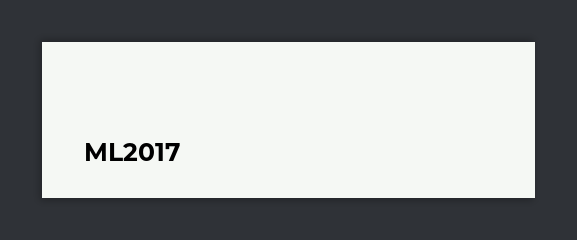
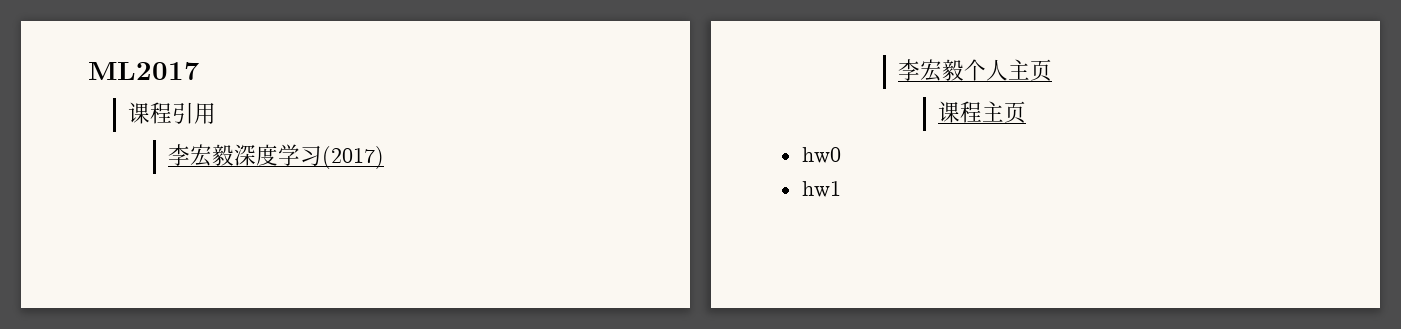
+ 课程引用
+ 李宏毅深度学习(2017)
+ 李宏毅个人主页
+ 课程主页
+ hw0
+ hw1

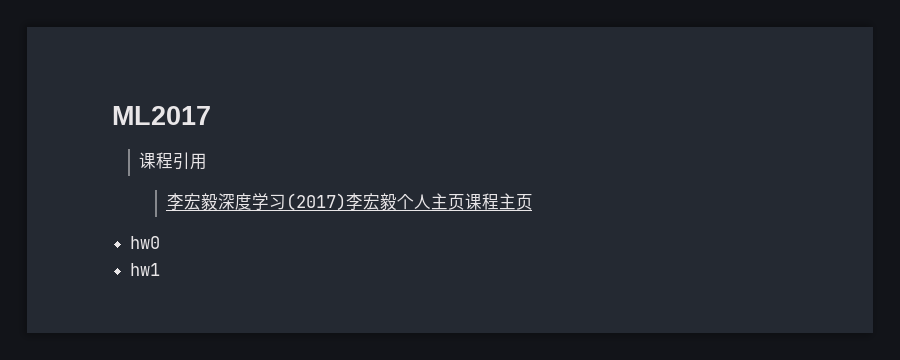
- 李宏毅深度学习(2017)
- 李宏毅个人主页
- 课程主页
+ 李宏毅深度学习(2017)李宏毅个人主页课程主页

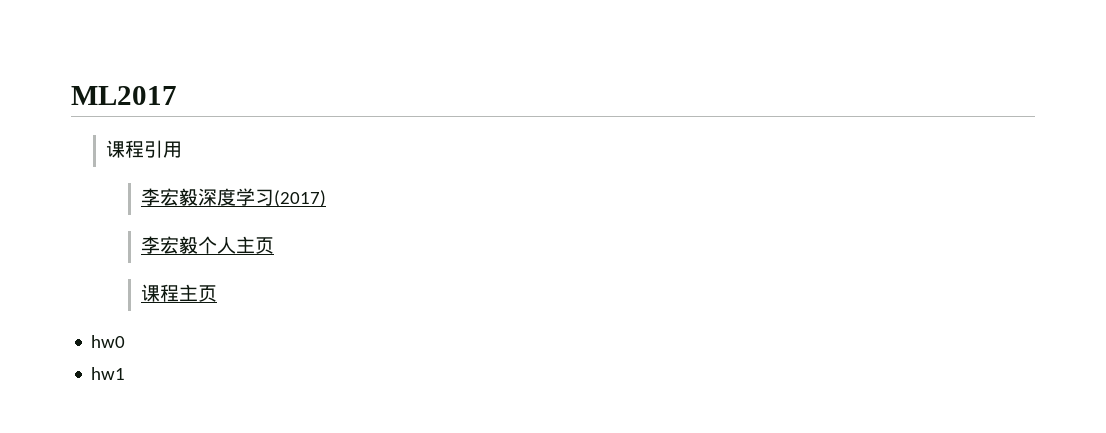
- 李宏毅深度学习(2017)李宏毅个人主页课程主页
+ 李宏毅深度学习(2017)
+ 李宏毅个人主页
+ 课程主页

